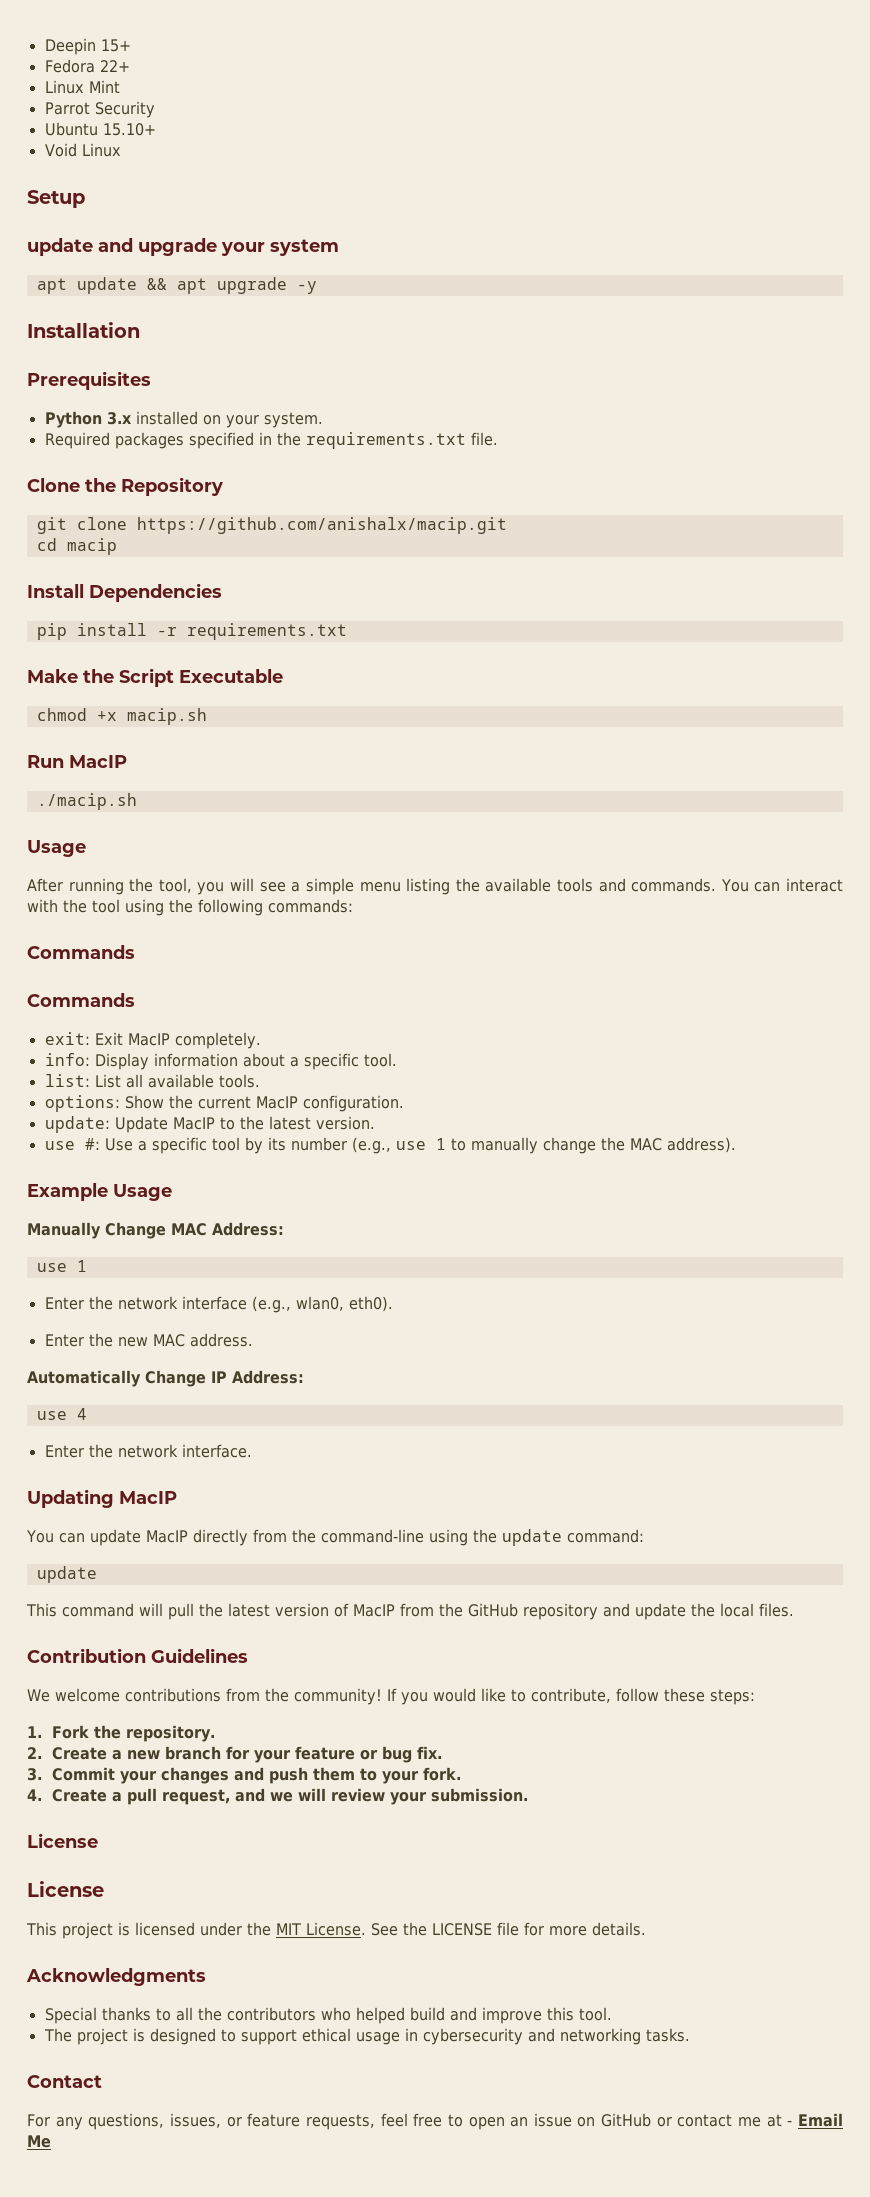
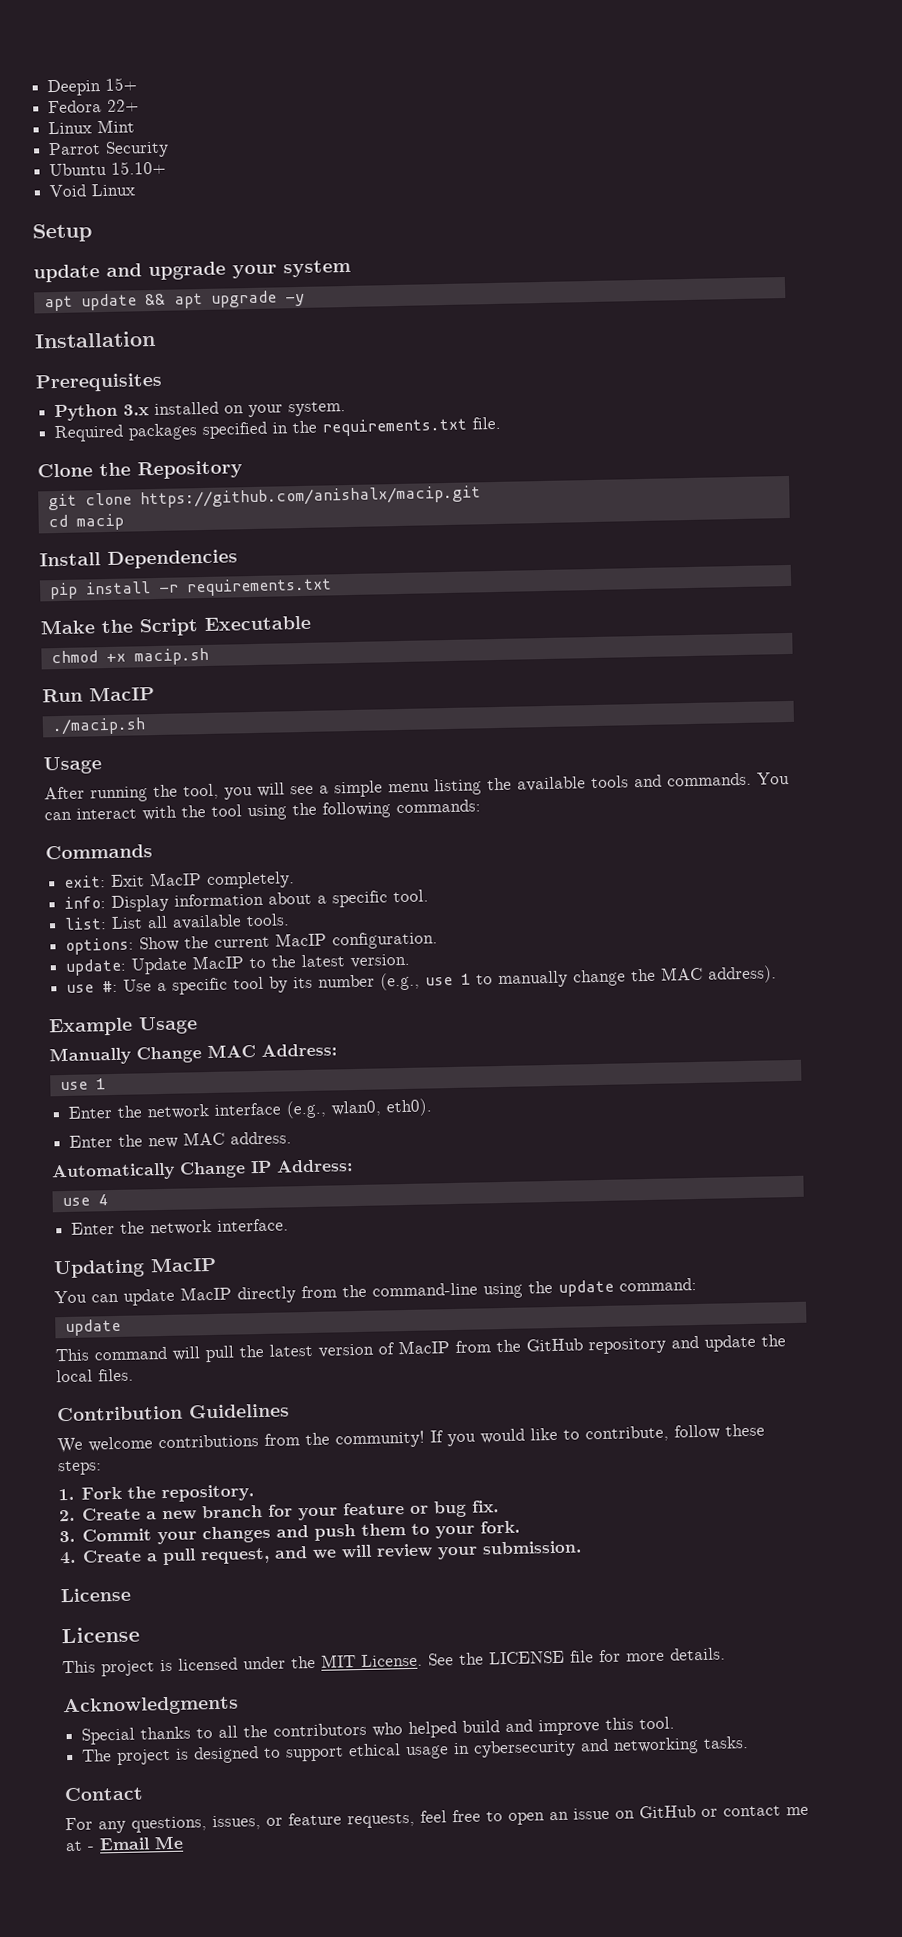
  You can interact with the tool using the following commands:
- Commands

